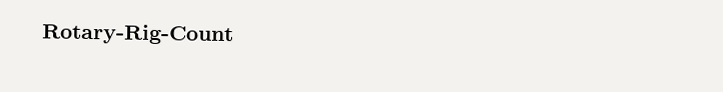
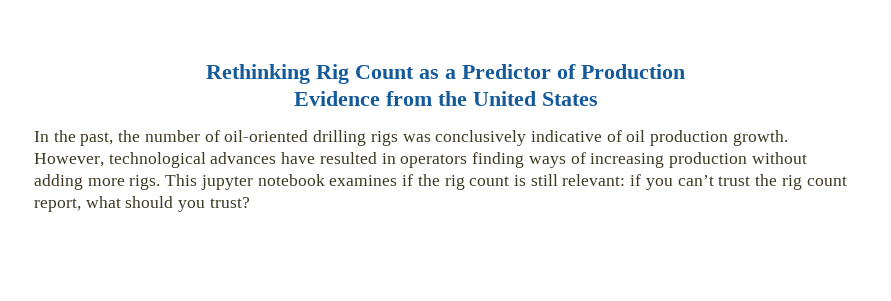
- Rotary-Rig-Count
+ Rethinking Rig Count as a Predictor of Production
+ Evidence from the United States
+ In the past, the number of oil-oriented drilling rigs was conclusively indicative of oil production growth. However, technological advances have resulted in operators finding ways of increasing production without adding more rigs. This jupyter notebook examines if the rig count is still relevant: if you can’t trust the rig count report, what should you trust?

